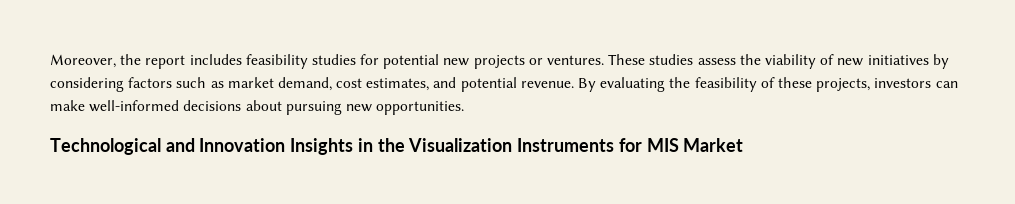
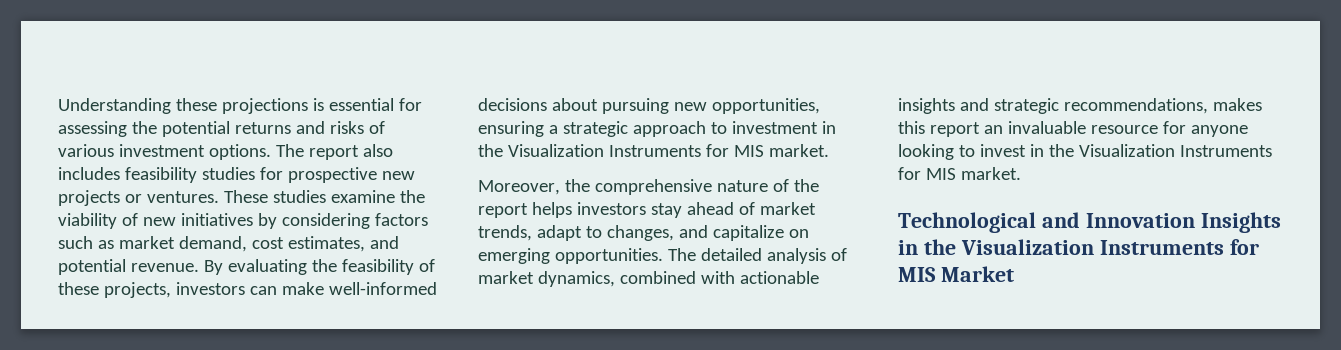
- Moreover, the report includes feasibility studies for potential new projects or ventures.
+ Understanding these projections is essential for assessing the potential returns and risks of various investment options. The report also includes feasibility studies for prospective new projects or ventures.
- These studies assess the viability of new initiatives by considering factors such as market demand, cost estimates, and potential revenue.
+ These studies examine the viability of new initiatives by considering factors such as market demand, cost estimates, and potential revenue.
- By evaluating the feasibility of these projects, investors can make well-informed decisions about pursuing new opportunities.
+ By evaluating the feasibility of these projects, investors can make well-informed decisions about pursuing new opportunities, ensuring a strategic approach to investment in the Visualization Instruments for MIS market.
+ Moreover, the comprehensive nature of the report helps investors stay ahead of market trends, adapt to changes, and capitalize on emerging opportunities. The detailed analysis of market dynamics, combined with actionable insights and strategic recommendations, makes this report an invaluable resource for anyone looking to invest in the Visualization Instruments for MIS market.

